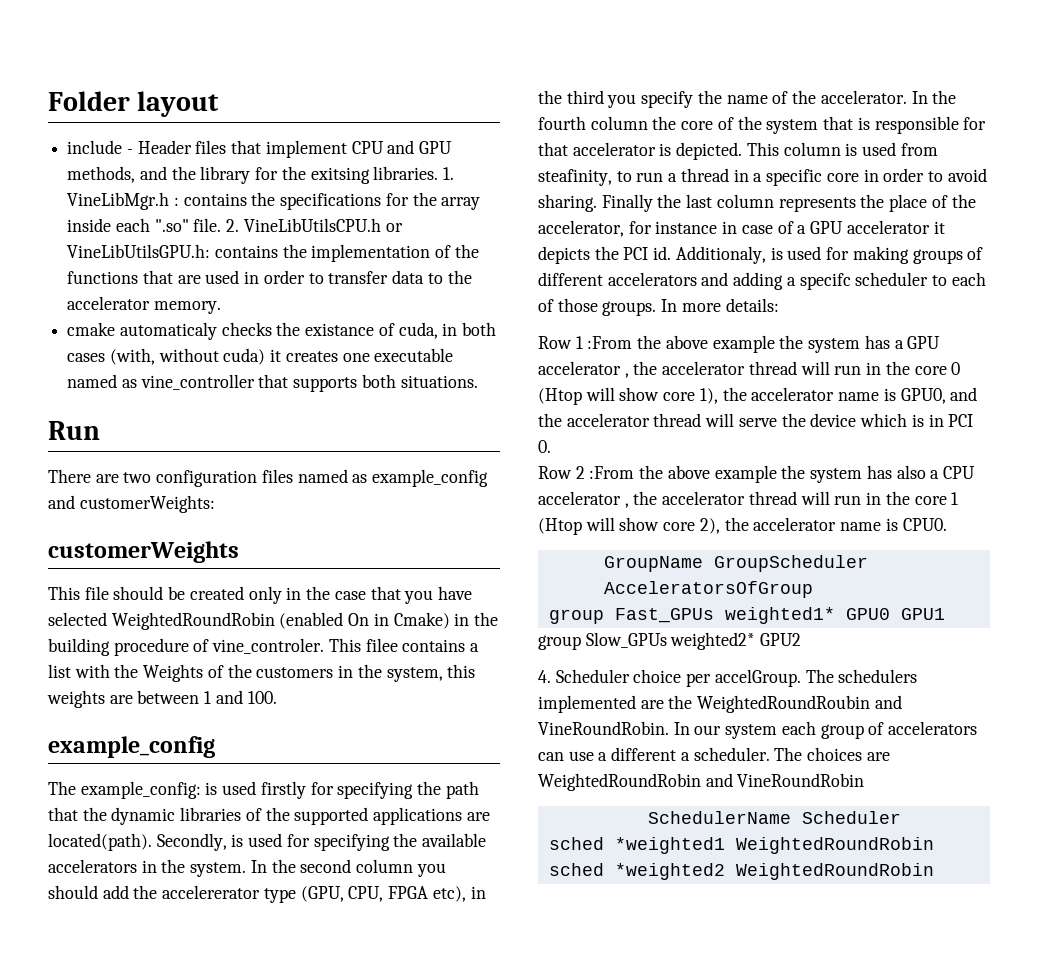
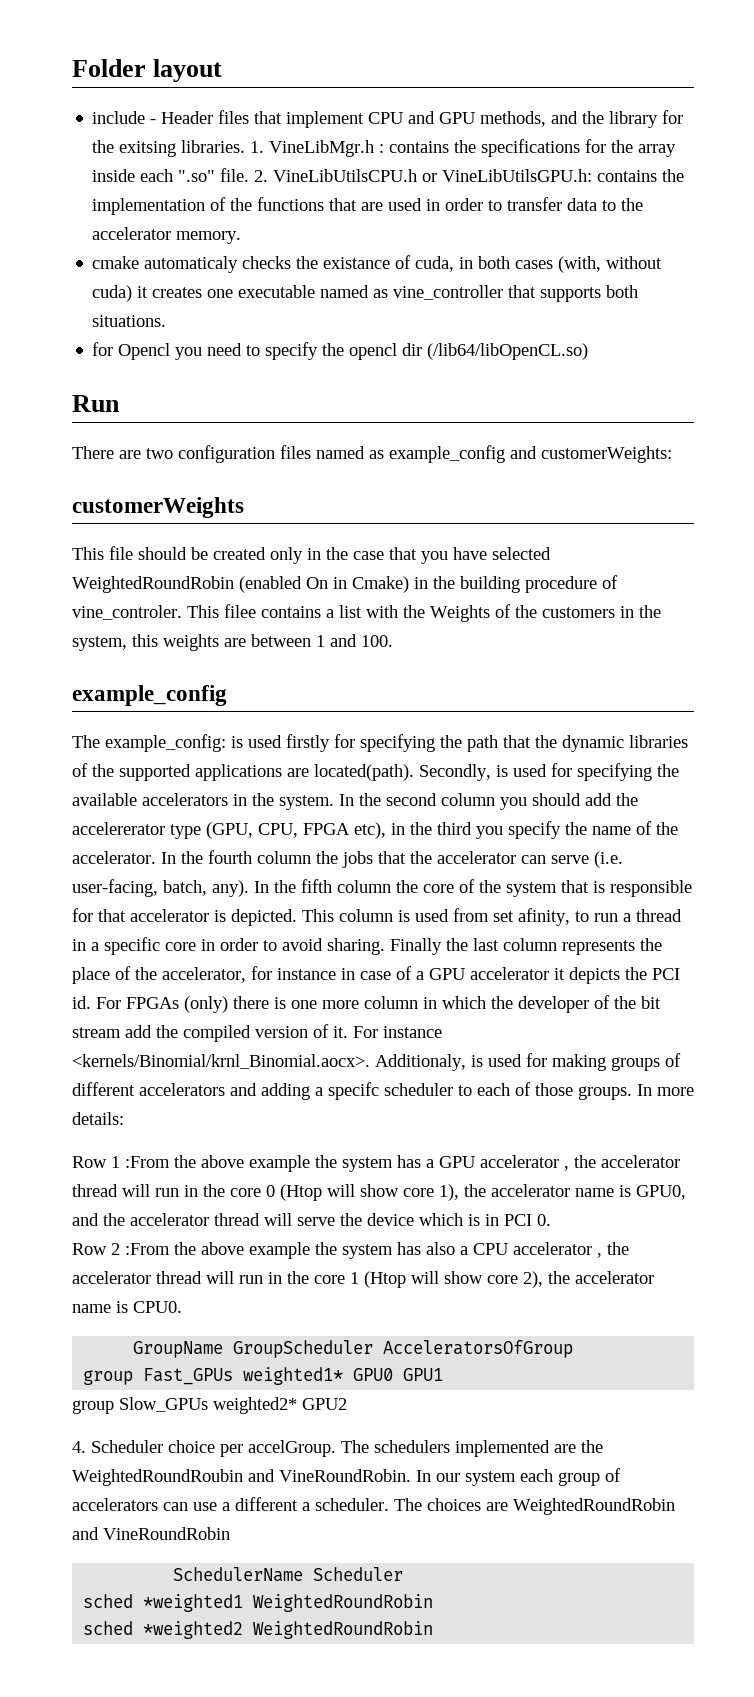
+ for Opencl you need to specify the opencl dir (/lib64/libOpenCL.so)
- In the fourth column the core of the system that is responsible for that accelerator is depicted.
+ In the fourth column the jobs that the accelerator can serve (i.e. user-facing, batch, any). In the fifth column the core of the system that is responsible for that accelerator is depicted.
- This column is used from steafinity, to run a thread in a specific core in order to avoid sharing.
+ This column is used from set afinity, to run a thread in a specific core in order to avoid sharing.
- Additionaly, is used for making groups of different accelerators and adding a specifc scheduler to each of those groups.
+ For FPGAs (only) there is one more column in which the developer of the bit stream add the compiled version of it. For instance <kernels/Binomial/krnl_Binomial.aocx>. Additionaly, is used for making groups of different accelerators and adding a specifc scheduler to each of those groups.

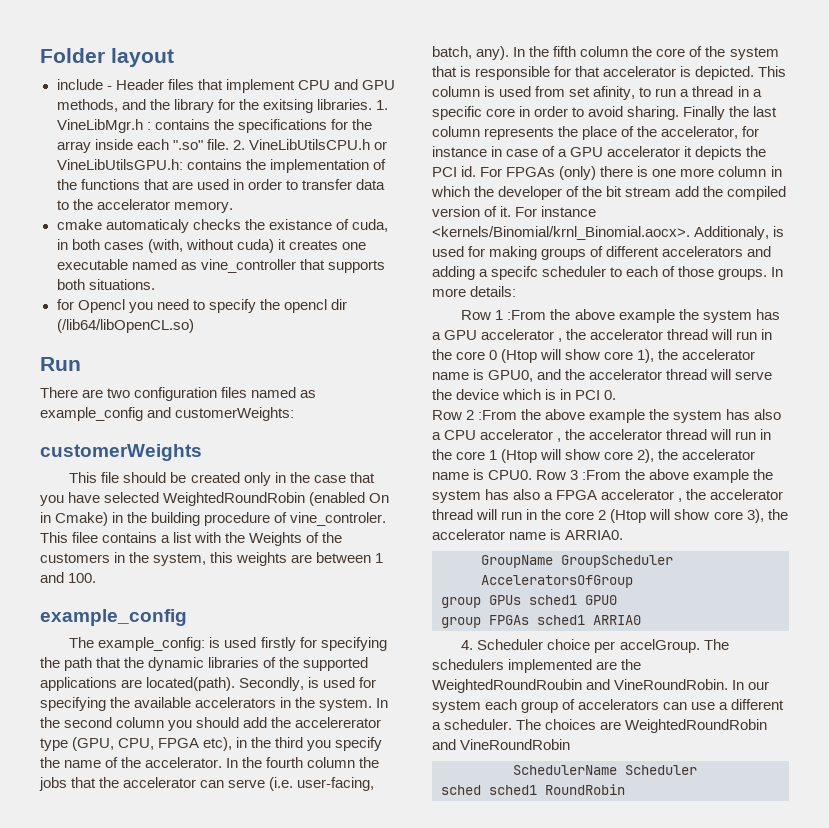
+ Row 3 :From the above example the system has also a FPGA accelerator , the accelerator thread will run in the core 2 (Htop will show core 3), the accelerator name is ARRIA0.
- group Fast_GPUs weighted1* GPU0 GPU1
- group Slow_GPUs weighted2* GPU2
+ group GPUs sched1 GPU0
+ group FPGAs sched1 ARRIA0
- sched *weighted1 WeightedRoundRobin
- sched *weighted2 WeightedRoundRobin
+ sched sched1 RoundRobin

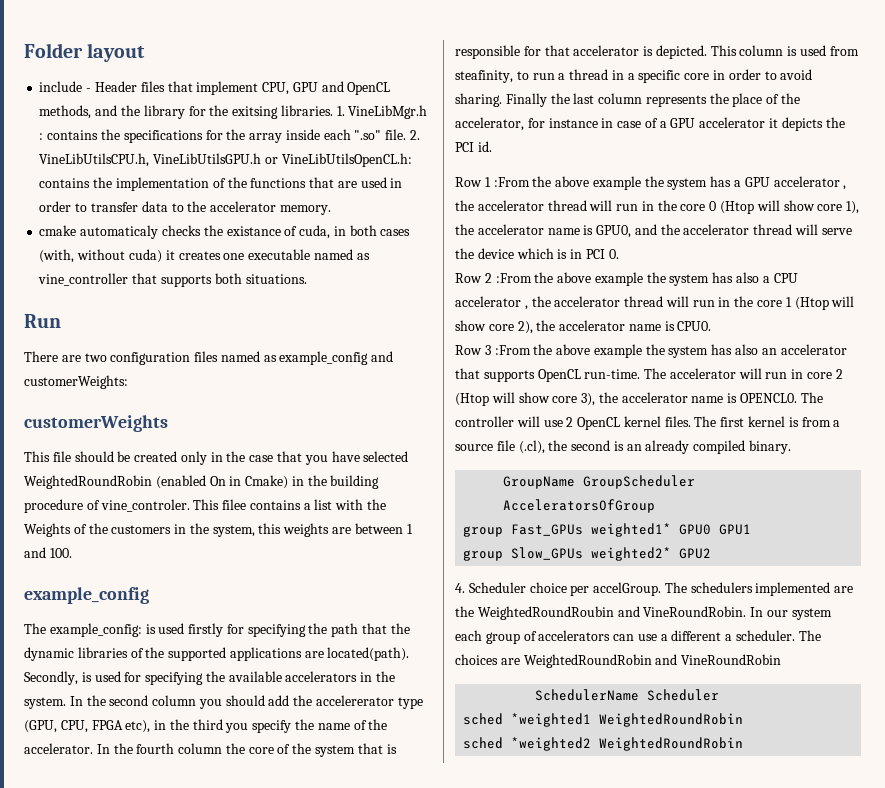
- include - Header files that implement CPU and GPU methods, and the library for the exitsing libraries.
+ include - Header files that implement CPU, GPU and OpenCL methods, and the library for the exitsing libraries.
- 2. VineLibUtilsCPU.h or VineLibUtilsGPU.h: contains the implementation of the functions that are used in order to transfer data to the accelerator memory.
+ 2. VineLibUtilsCPU.h, VineLibUtilsGPU.h or VineLibUtilsOpenCL.h: contains the implementation of the functions that are used in order to transfer data to the accelerator memory.
- for Opencl you need to specify the opencl dir (/lib64/libOpenCL.so)
- In the fourth column the jobs that the accelerator can serve (i.e. user-facing, batch, any). In the fifth column the core of the system that is responsible for that accelerator is depicted.
+ In the fourth column the core of the system that is responsible for that accelerator is depicted.
- This column is used from set afinity, to run a thread in a specific core in order to avoid sharing.
+ This column is used from steafinity, to run a thread in a specific core in order to avoid sharing.
- For FPGAs (only) there is one more column in which the developer of the bit stream add the compiled version of it. For instance <kernels/Binomial/krnl_Binomial.aocx>. Additionaly, is used for making groups of different accelerators and adding a specifc scheduler to each of those groups. In more details:
- Row 2 :From the above example the system has also a CPU accelerator , the accelerator thread will run in the core 1 (Htop will show core 2), the accelerator name is CPU0. Row 3 :From the above example the system has also a FPGA accelerator , the accelerator thread will run in the core 2 (Htop will show core 3), the accelerator name is ARRIA0.
+ Row 2 :From the above example the system has also a CPU accelerator , the accelerator thread will run in the core 1 (Htop will show core 2), the accelerator name is CPU0.
+ Row 3 :From the above example the system has also an accelerator that supports OpenCL run-time. The accelerator will run in core 2 (Htop will show core 3), the accelerator name is OPENCL0. The controller will use 2 OpenCL kernel files. The first kernel is from a source file (.cl), the second is an already compiled binary.
- group GPUs sched1 GPU0
- group FPGAs sched1 ARRIA0
+ group Fast_GPUs weighted1* GPU0 GPU1
+ group Slow_GPUs weighted2* GPU2
- sched sched1 RoundRobin
+ sched *weighted1 WeightedRoundRobin
+ sched *weighted2 WeightedRoundRobin

